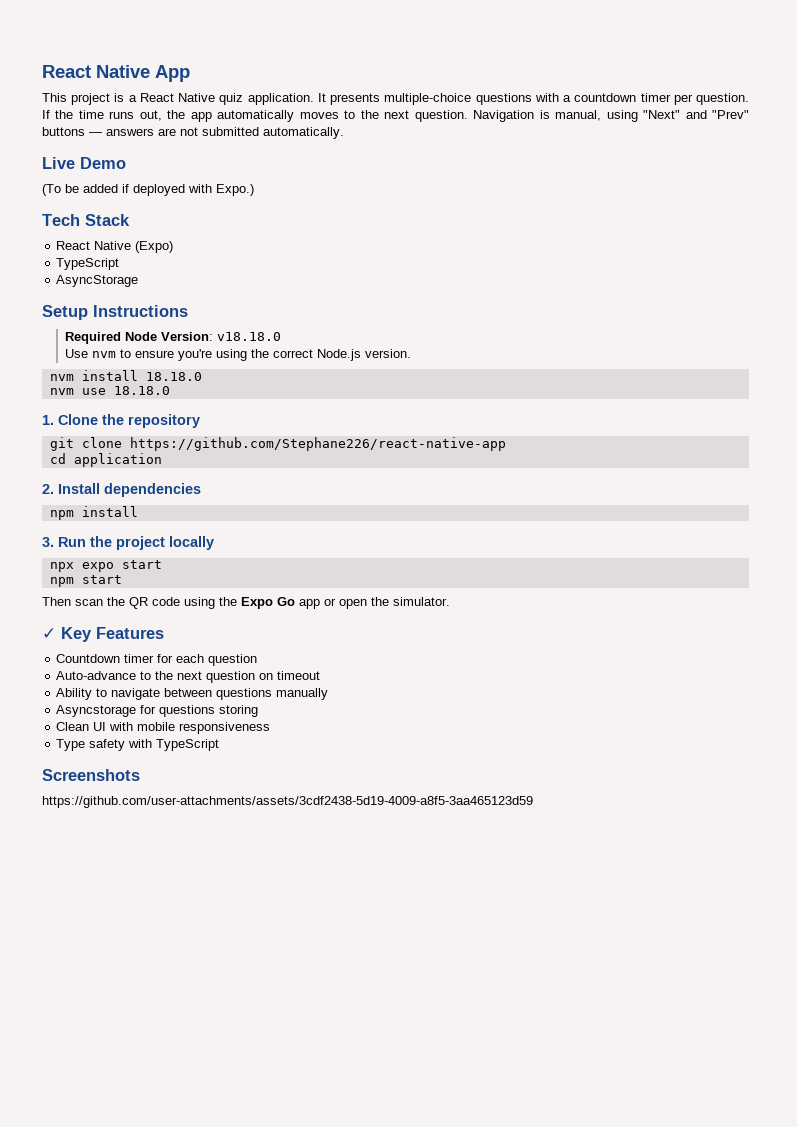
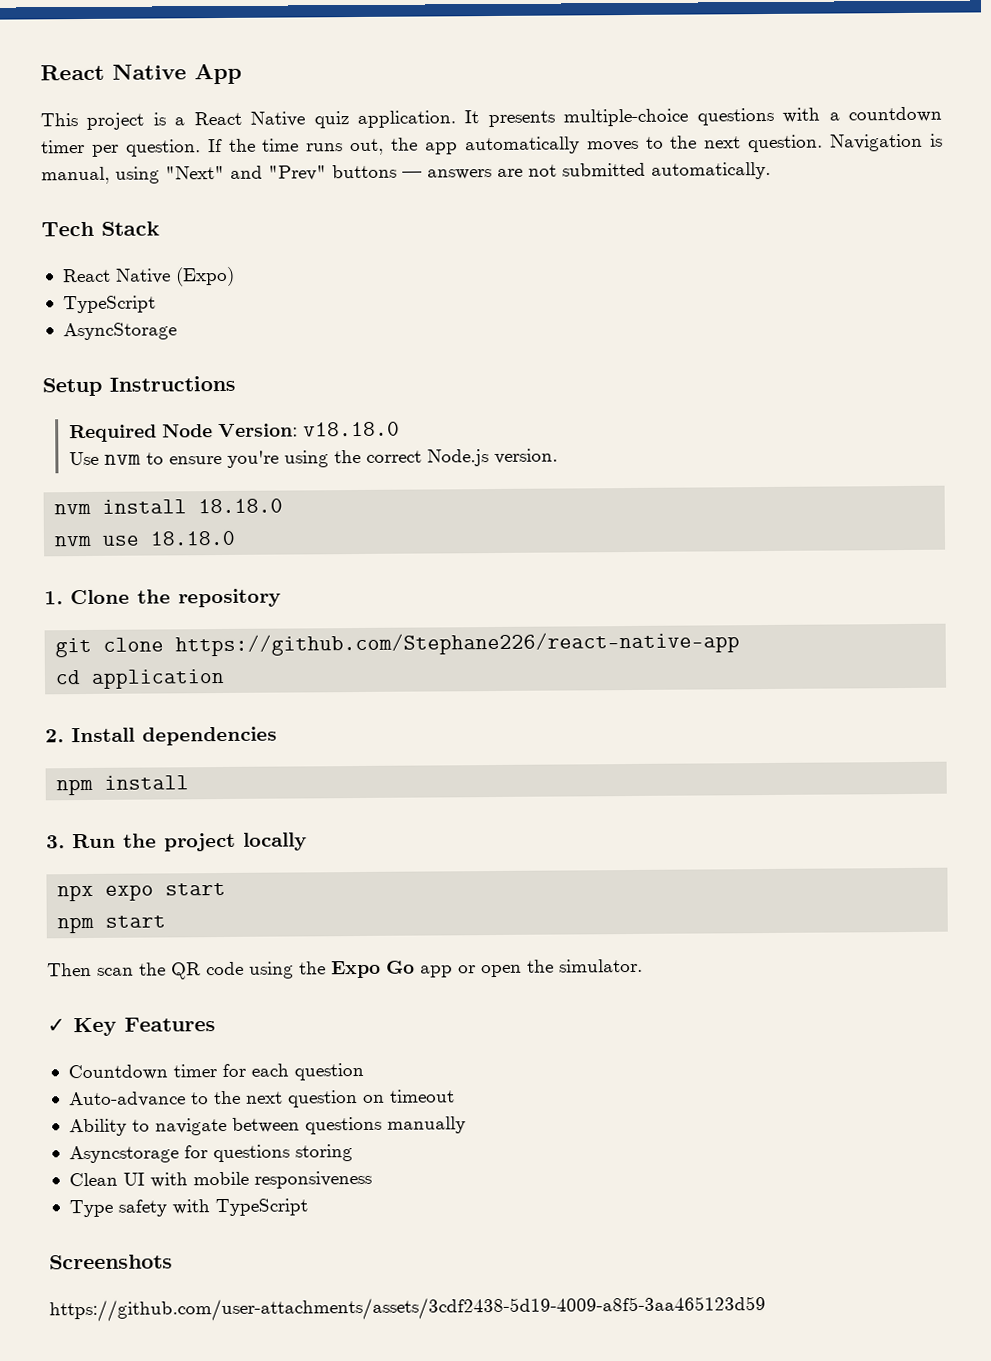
- Live Demo
- (To be added if deployed with Expo.)

